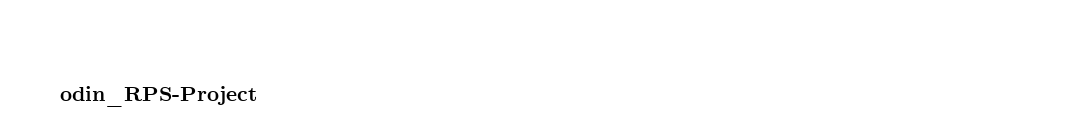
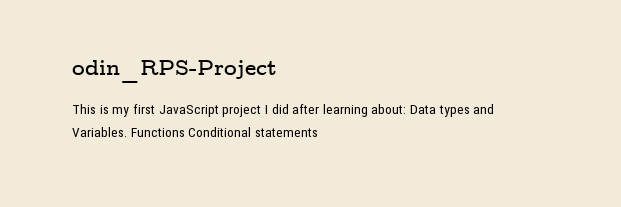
+ This is my first JavaScript project I did after learning about: Data types and Variables. Functions Conditional statements

